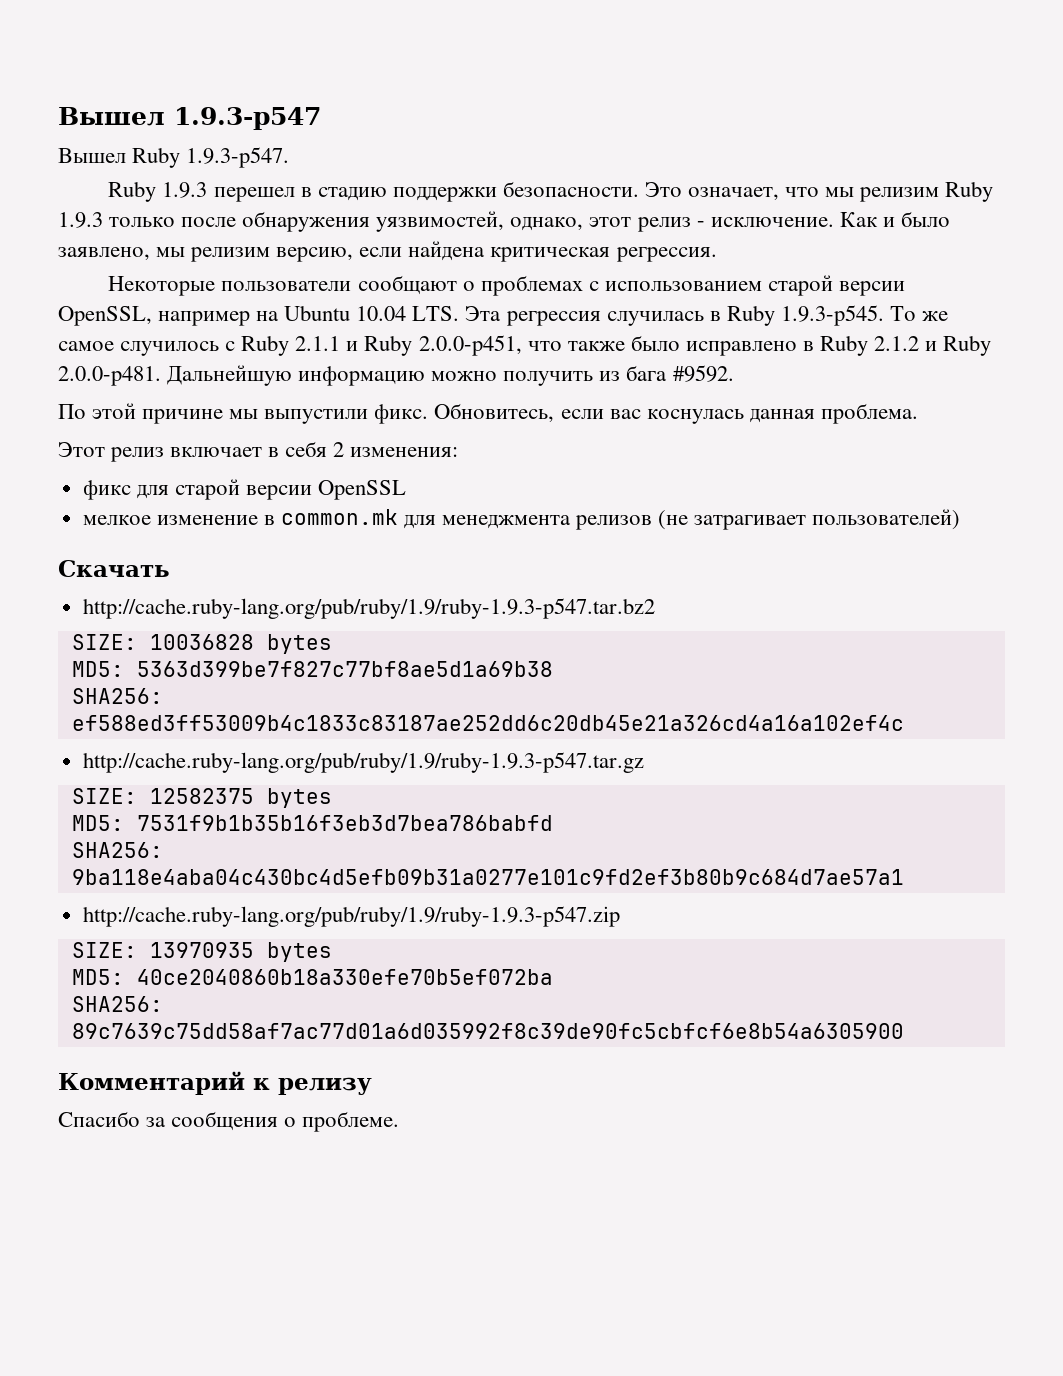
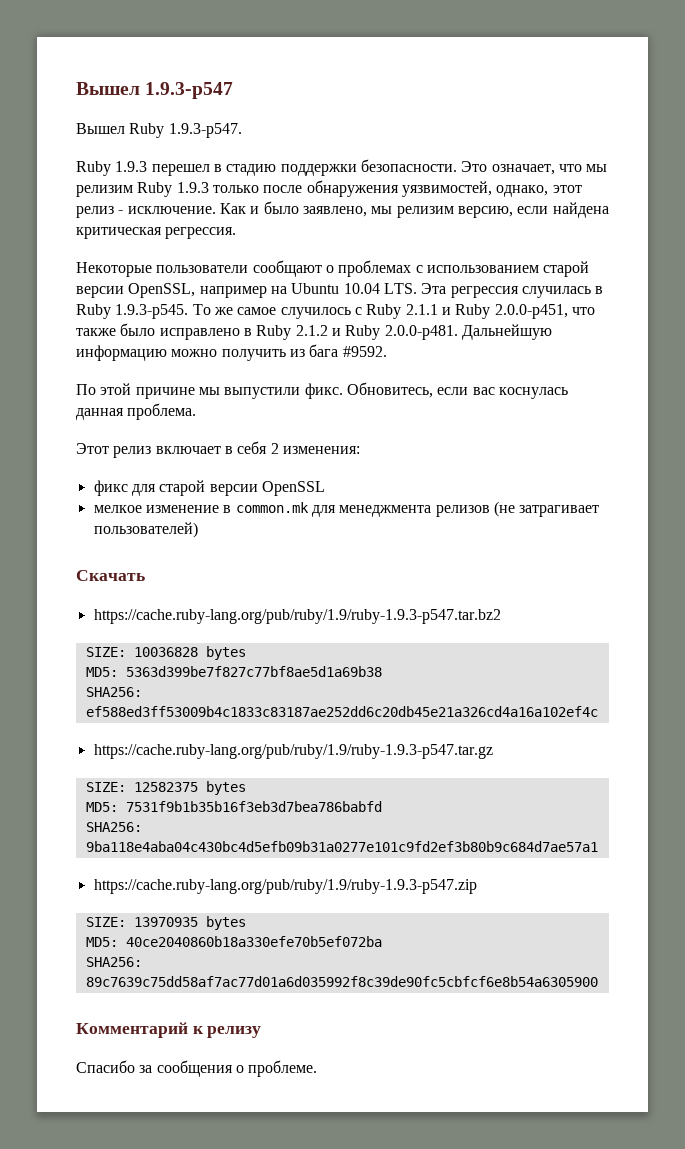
- http://cache.ruby-lang.org/pub/ruby/1.9/ruby-1.9.3-p547.tar.bz2
+ https://cache.ruby-lang.org/pub/ruby/1.9/ruby-1.9.3-p547.tar.bz2
- http://cache.ruby-lang.org/pub/ruby/1.9/ruby-1.9.3-p547.tar.gz
+ https://cache.ruby-lang.org/pub/ruby/1.9/ruby-1.9.3-p547.tar.gz
- http://cache.ruby-lang.org/pub/ruby/1.9/ruby-1.9.3-p547.zip
+ https://cache.ruby-lang.org/pub/ruby/1.9/ruby-1.9.3-p547.zip

